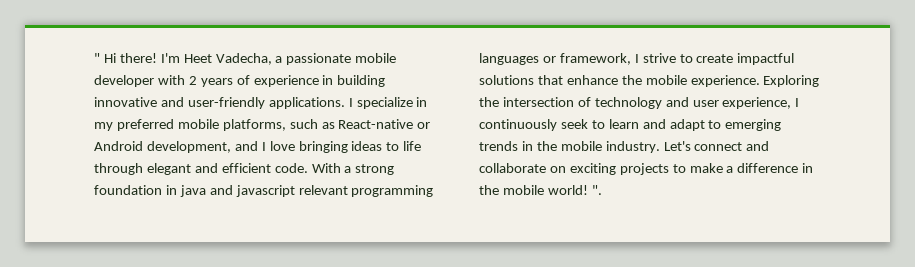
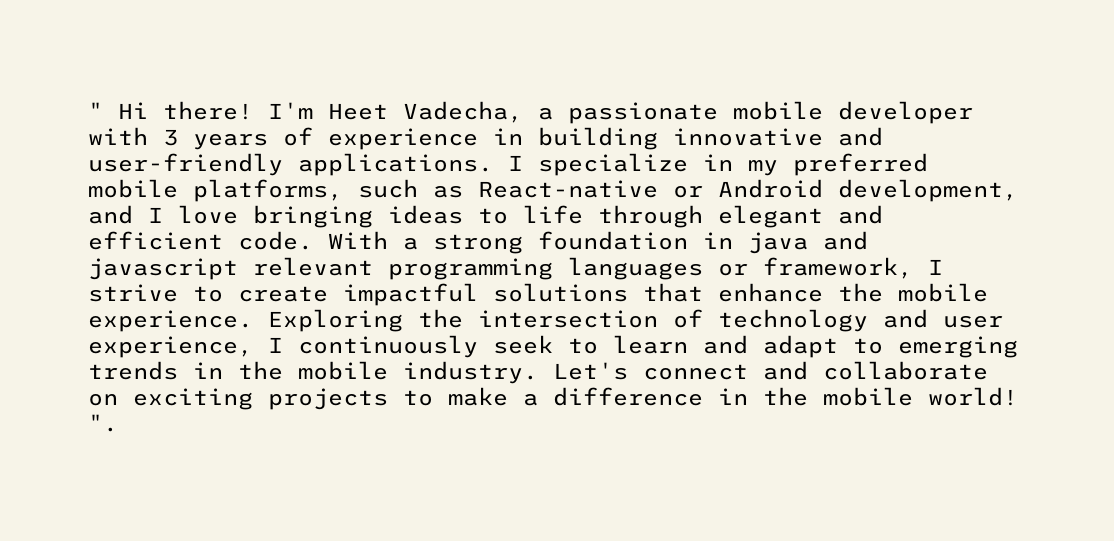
- I'm Heet Vadecha, a passionate mobile developer with 2 years of experience in building innovative and user-friendly applications.
+ I'm Heet Vadecha, a passionate mobile developer with 3 years of experience in building innovative and user-friendly applications.

